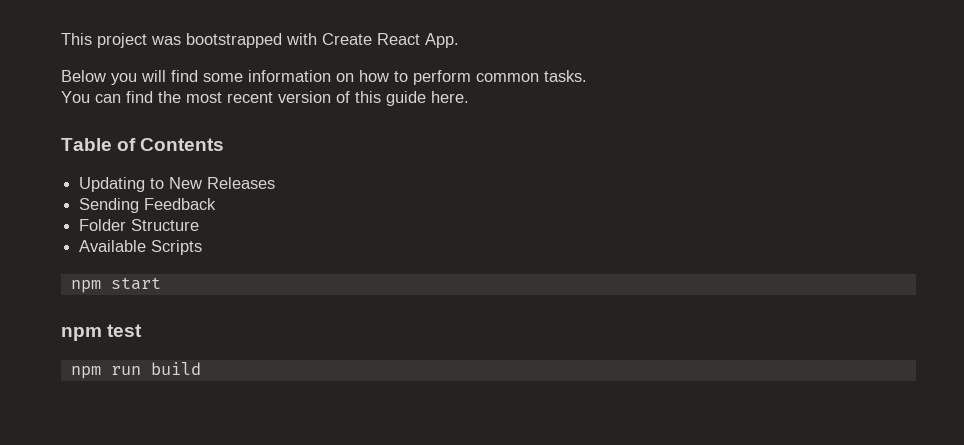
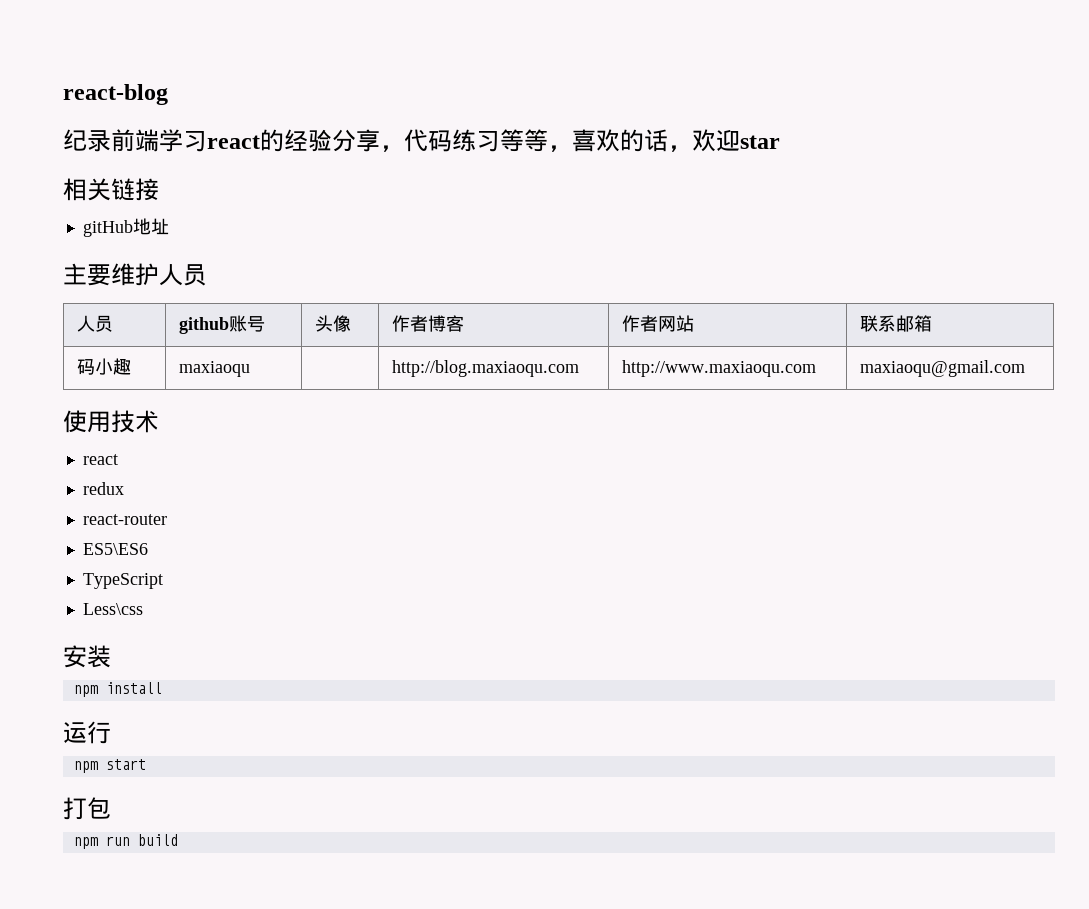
- This project was bootstrapped with Create React App.
- Below you will find some information on how to perform common tasks.
- You can find the most recent version of this guide here.
- Table of Contents
- Updating to New Releases
- Sending Feedback
- Folder Structure
- Available Scripts
+ react-blog
+ 纪录前端学习react的经验分享，代码练习等等，喜欢的话，欢迎star
+ 相关链接
+ gitHub地址
+ 主要维护人员
+ 人员 | github账号 | 头像 | 作者博客 | 作者网站 | 联系邮箱
+ 码小趣 | maxiaoqu | | http://blog.maxiaoqu.com | http://www.maxiaoqu.com | maxiaoqu@gmail.com
+ 使用技术
+ react
+ redux
+ react-router
+ ES5\ES6
+ TypeScript
+ Less\css
+ 安装
+ npm install
+ 运行
- npm test
+ 打包

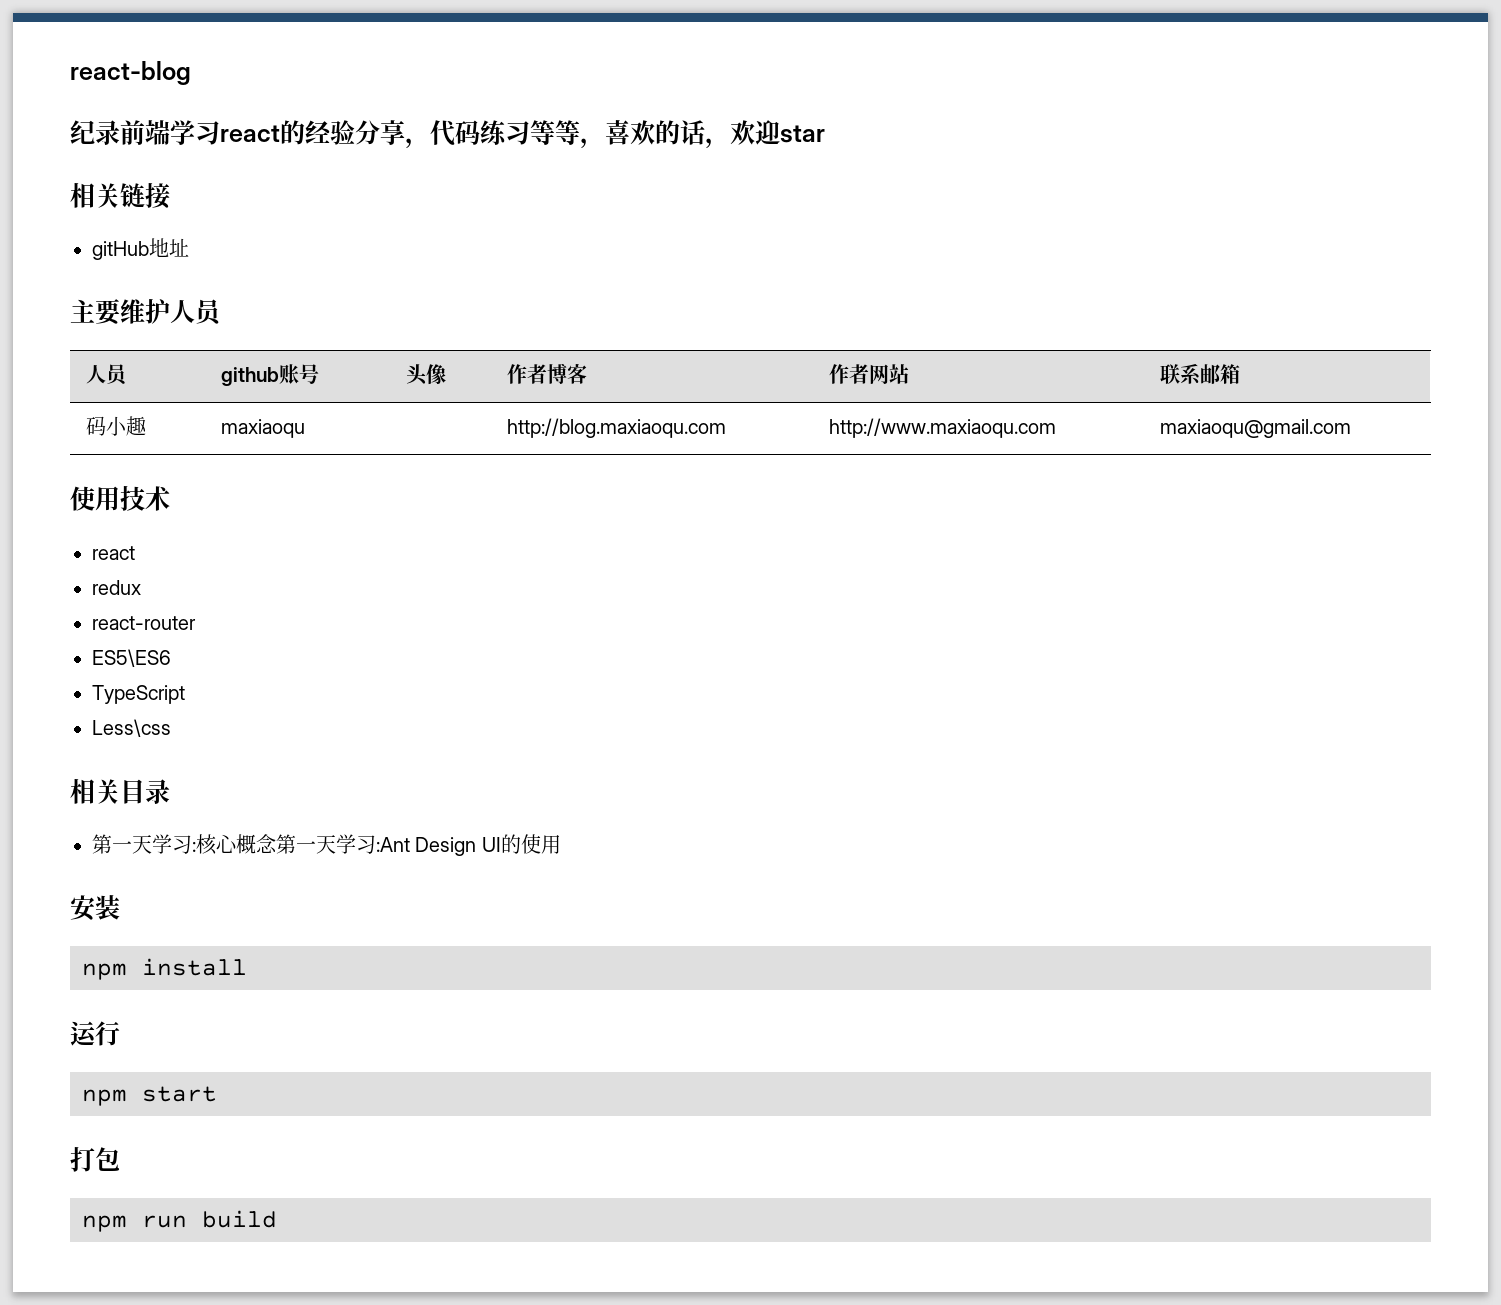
+ 相关目录
+ 第一天学习:核心概念第一天学习:Ant Design UI的使用

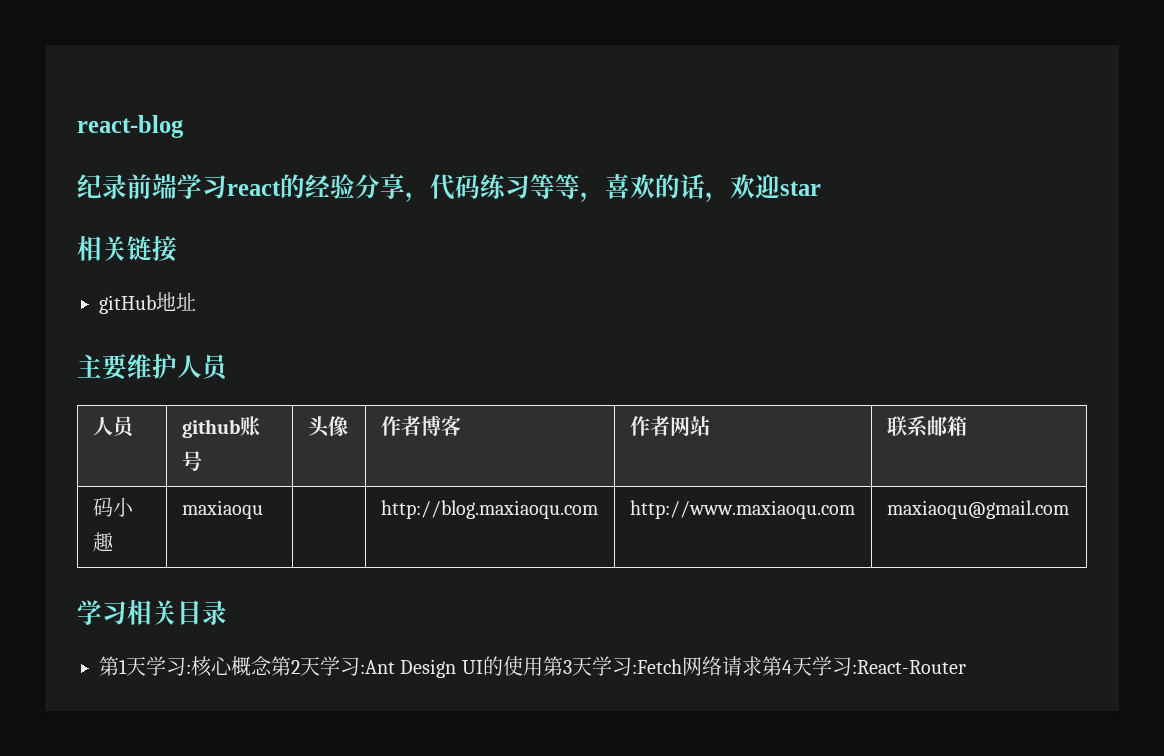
- 使用技术
- react
- redux
- react-router
- ES5\ES6
- TypeScript
- Less\css
- 相关目录
+ 学习相关目录
- 第一天学习:核心概念第一天学习:Ant Design UI的使用
- 安装
- npm install
- 运行
- npm start
- 打包
- npm run build
+ 第1天学习:核心概念第2天学习:Ant Design UI的使用第3天学习:Fetch网络请求第4天学习:React-Router

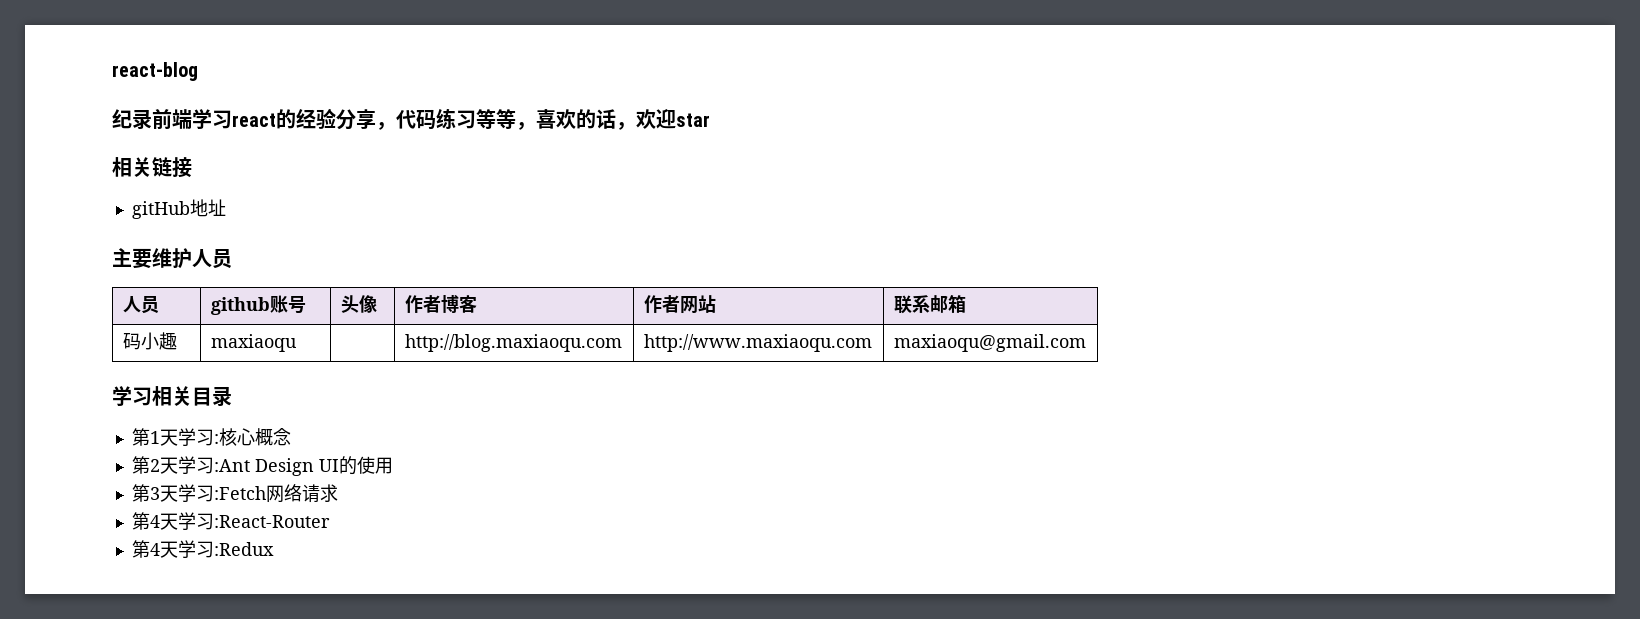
- 第1天学习:核心概念第2天学习:Ant Design UI的使用第3天学习:Fetch网络请求第4天学习:React-Router
+ 第1天学习:核心概念
+ 第2天学习:Ant Design UI的使用
+ 第3天学习:Fetch网络请求
+ 第4天学习:React-Router
+ 第4天学习:Redux

